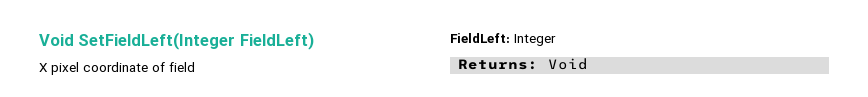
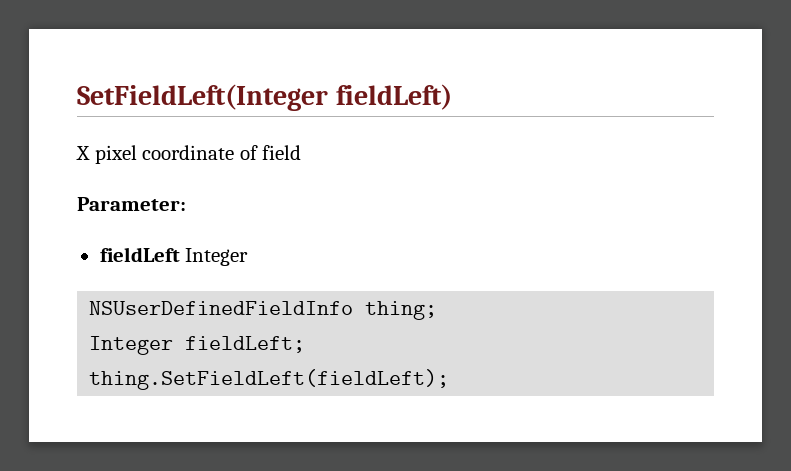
- Void SetFieldLeft(Integer FieldLeft)
+ SetFieldLeft(Integer fieldLeft)
- FieldLeft: Integer
+ Parameter:
+ fieldLeft Integer
- Returns: Void
+ NSUserDefinedFieldInfo thing;
+ Integer fieldLeft;
+ thing.SetFieldLeft(fieldLeft);

